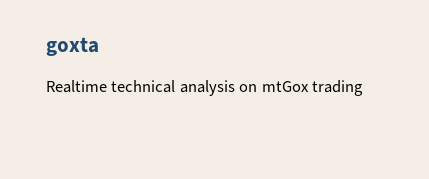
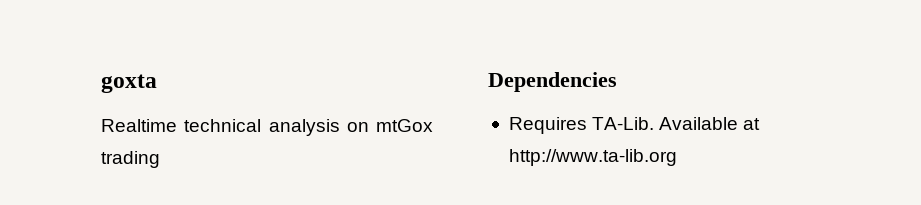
+ Dependencies
+ Requires TA-Lib. Available at http://www.ta-lib.org

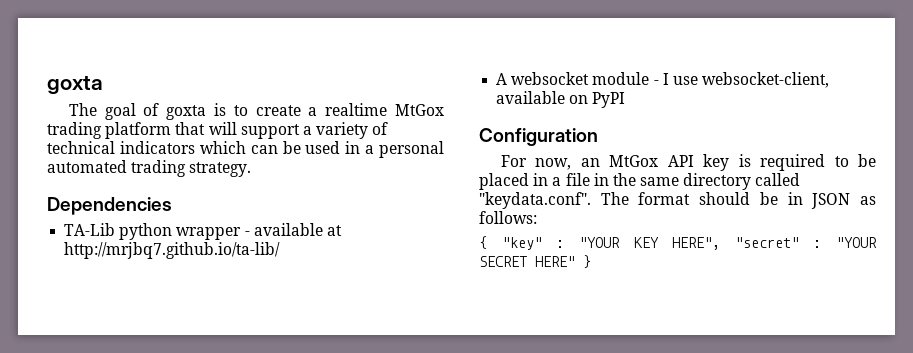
- Realtime technical analysis on mtGox trading
+ The goal of goxta is to create a realtime MtGox trading platform that will support a variety of technical indicators which can be used in a personal automated trading strategy.
- Requires TA-Lib. Available at http://www.ta-lib.org
+ TA-Lib python wrapper - available at http://mrjbq7.github.io/ta-lib/
+ A websocket module - I use websocket-client, available on PyPI
+ Configuration
+ For now, an MtGox API key is required to be placed in a file in the same directory called "keydata.conf". The format should be in JSON as follows:
+ { "key" : "YOUR KEY HERE", "secret" : "YOUR SECRET HERE" }

